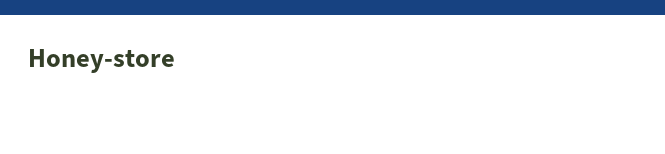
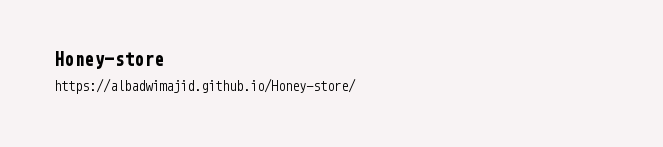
+ https://albadwimajid.github.io/Honey-store/

